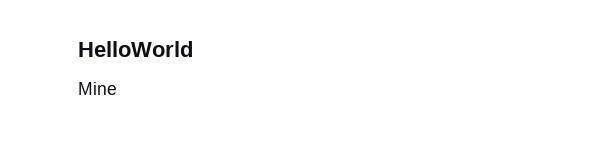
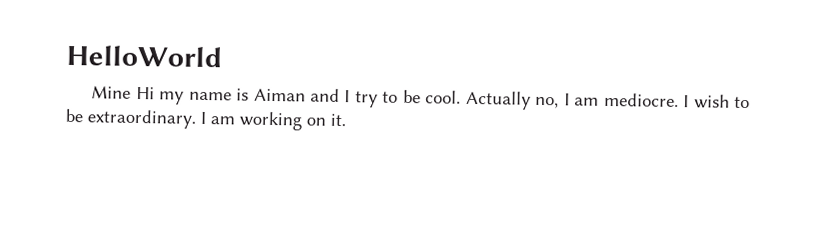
- Mine
+ Mine Hi my name is Aiman and I try to be cool. Actually no, I am mediocre. I wish to be extraordinary. I am working on it.

